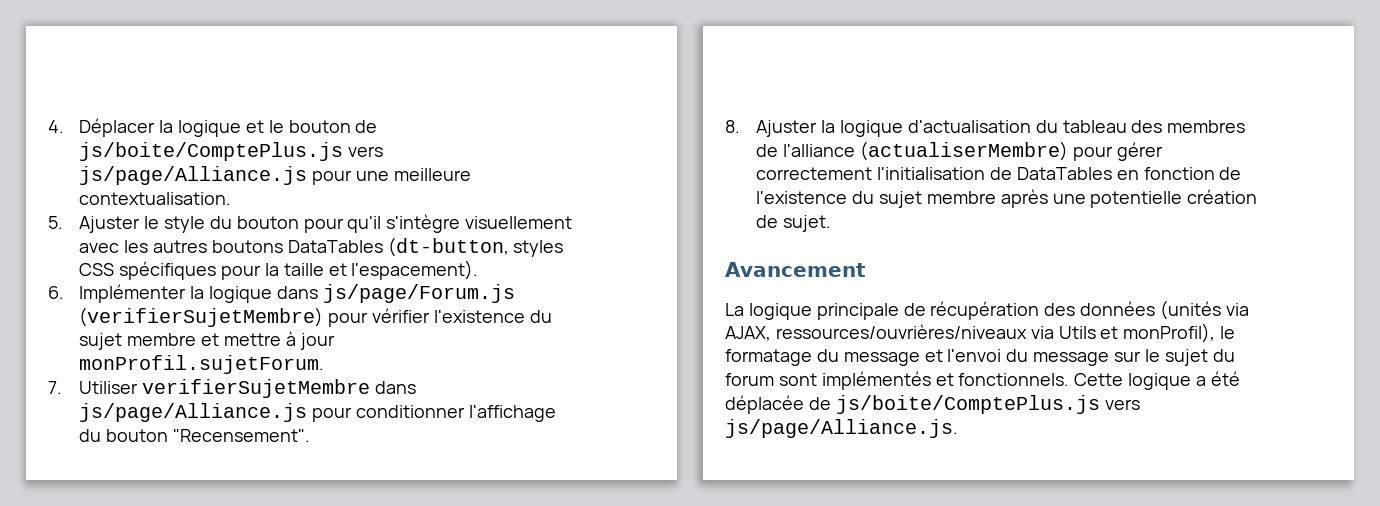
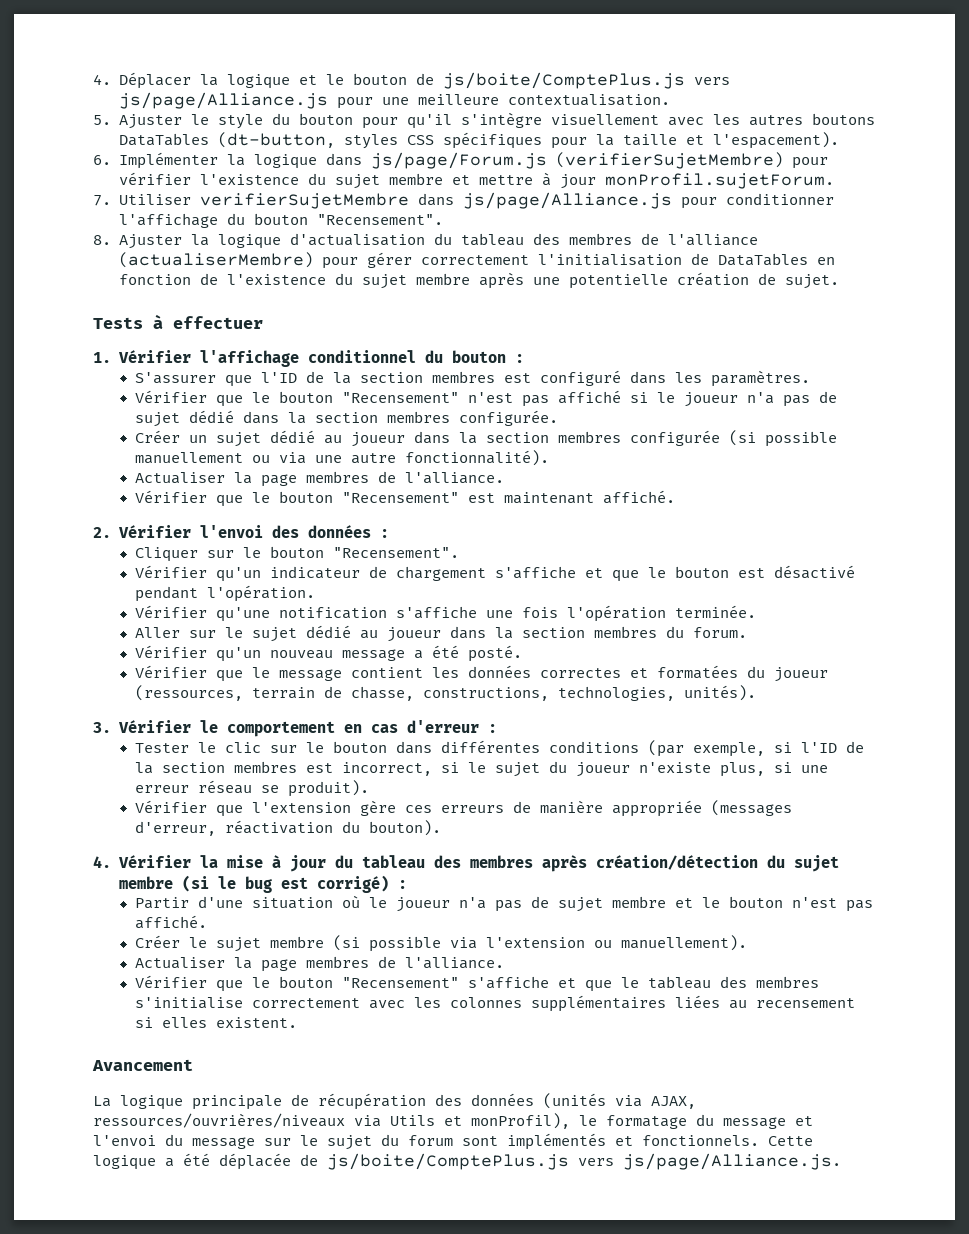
+ Tests à effectuer
+ 1. Vérifier l'affichage conditionnel du bouton :
+ S'assurer que l'ID de la section membres est configuré dans les paramètres.
+ Vérifier que le bouton "Recensement" n'est pas affiché si le joueur n'a pas de sujet dédié dans la section membres configurée.
+ Créer un sujet dédié au joueur dans la section membres configurée (si possible manuellement ou via une autre fonctionnalité).
+ Actualiser la page membres de l'alliance.
+ Vérifier que le bouton "Recensement" est maintenant affiché.
+ 2. Vérifier l'envoi des données :
+ Cliquer sur le bouton "Recensement".
+ Vérifier qu'un indicateur de chargement s'affiche et que le bouton est désactivé pendant l'opération.
+ Vérifier qu'une notification s'affiche une fois l'opération terminée.
+ Aller sur le sujet dédié au joueur dans la section membres du forum.
+ Vérifier qu'un nouveau message a été posté.
+ Vérifier que le message contient les données correctes et formatées du joueur (ressources, terrain de chasse, constructions, technologies, unités).
+ 3. Vérifier le comportement en cas d'erreur :
+ Tester le clic sur le bouton dans différentes conditions (par exemple, si l'ID de la section membres est incorrect, si le sujet du joueur n'existe plus, si une erreur réseau se produit).
+ Vérifier que l'extension gère ces erreurs de manière appropriée (messages d'erreur, réactivation du bouton).
+ 4. Vérifier la mise à jour du tableau des membres après création/détection du sujet membre (si le bug est corrigé) :
+ Partir d'une situation où le joueur n'a pas de sujet membre et le bouton n'est pas affiché.
+ Créer le sujet membre (si possible via l'extension ou manuellement).
+ Actualiser la page membres de l'alliance.
+ Vérifier que le bouton "Recensement" s'affiche et que le tableau des membres s'initialise correctement avec les colonnes supplémentaires liées au recensement si elles existent.

